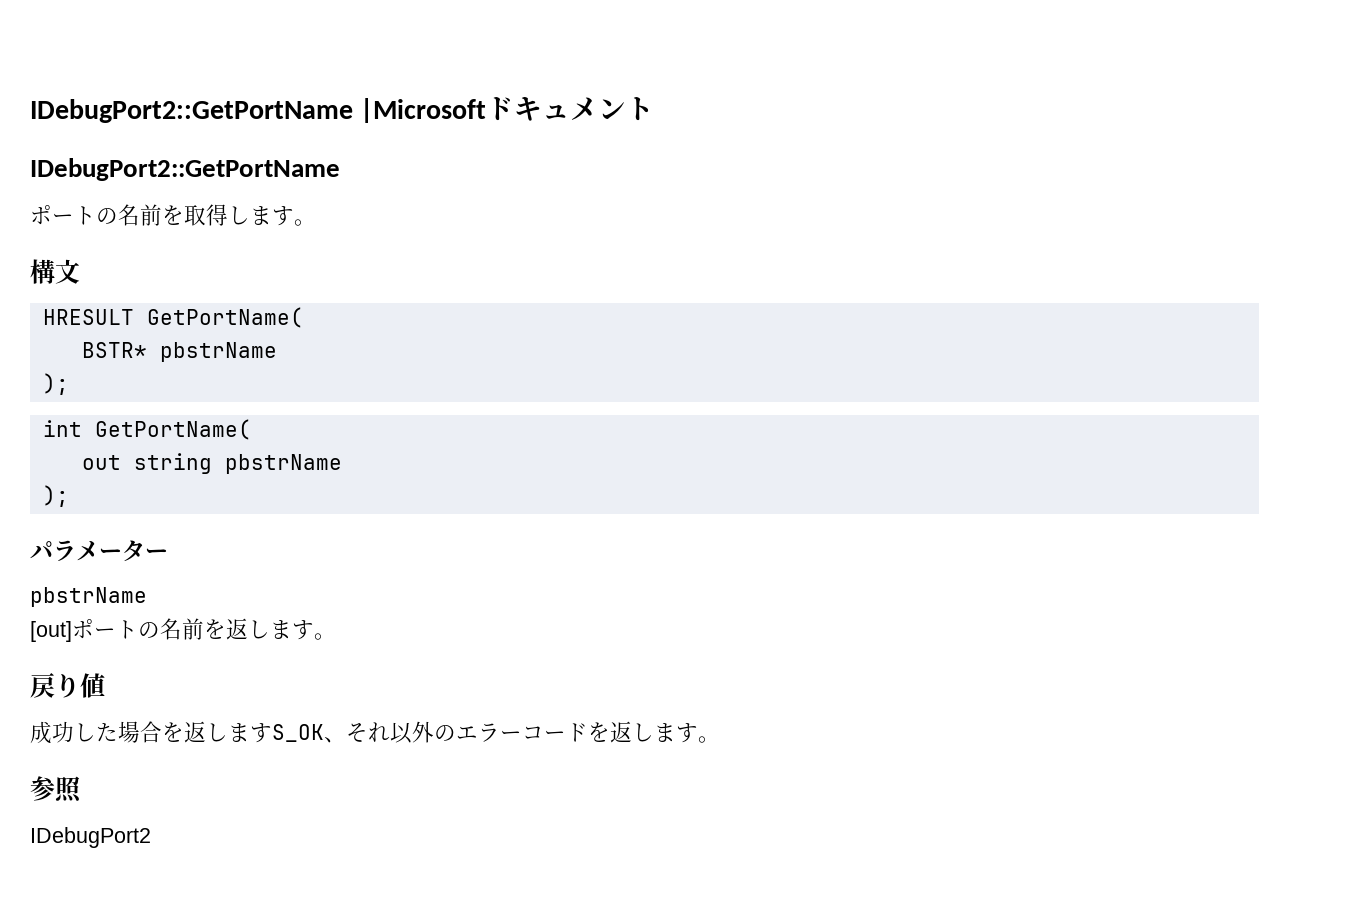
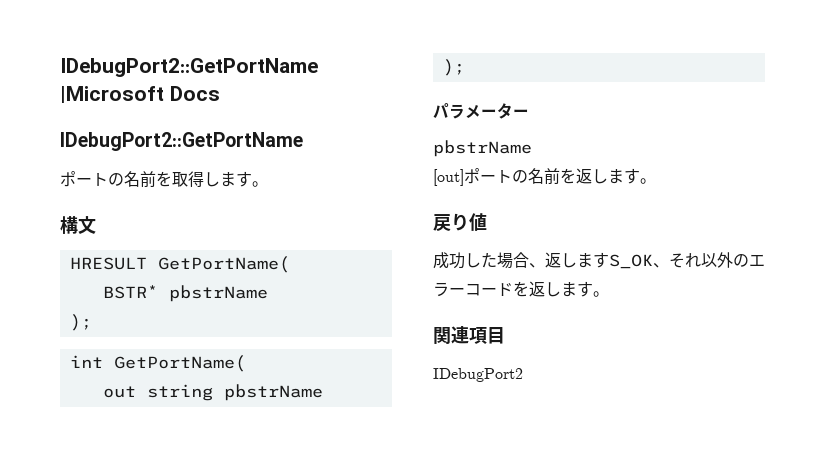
- IDebugPort2::GetPortName |Microsoftドキュメント
+ IDebugPort2::GetPortName |Microsoft Docs
- 成功した場合を返しますS_OK、それ以外のエラーコードを返します。
+ 成功した場合、返しますS_OK、それ以外のエラーコードを返します。
- 参照
+ 関連項目

